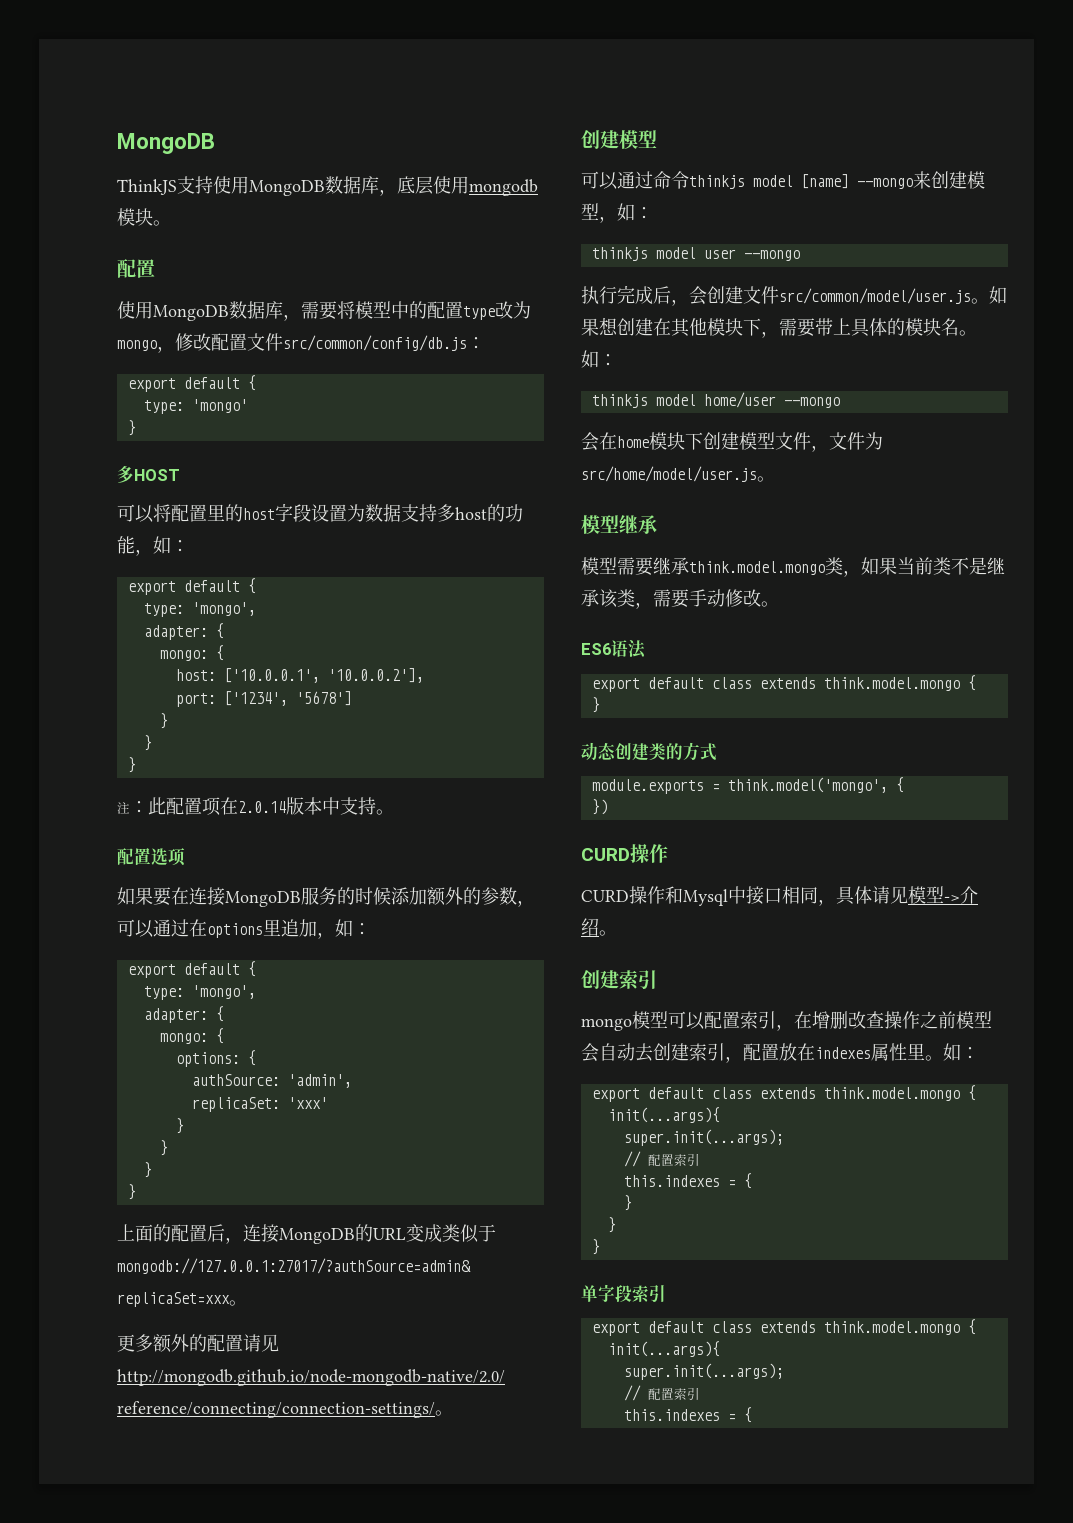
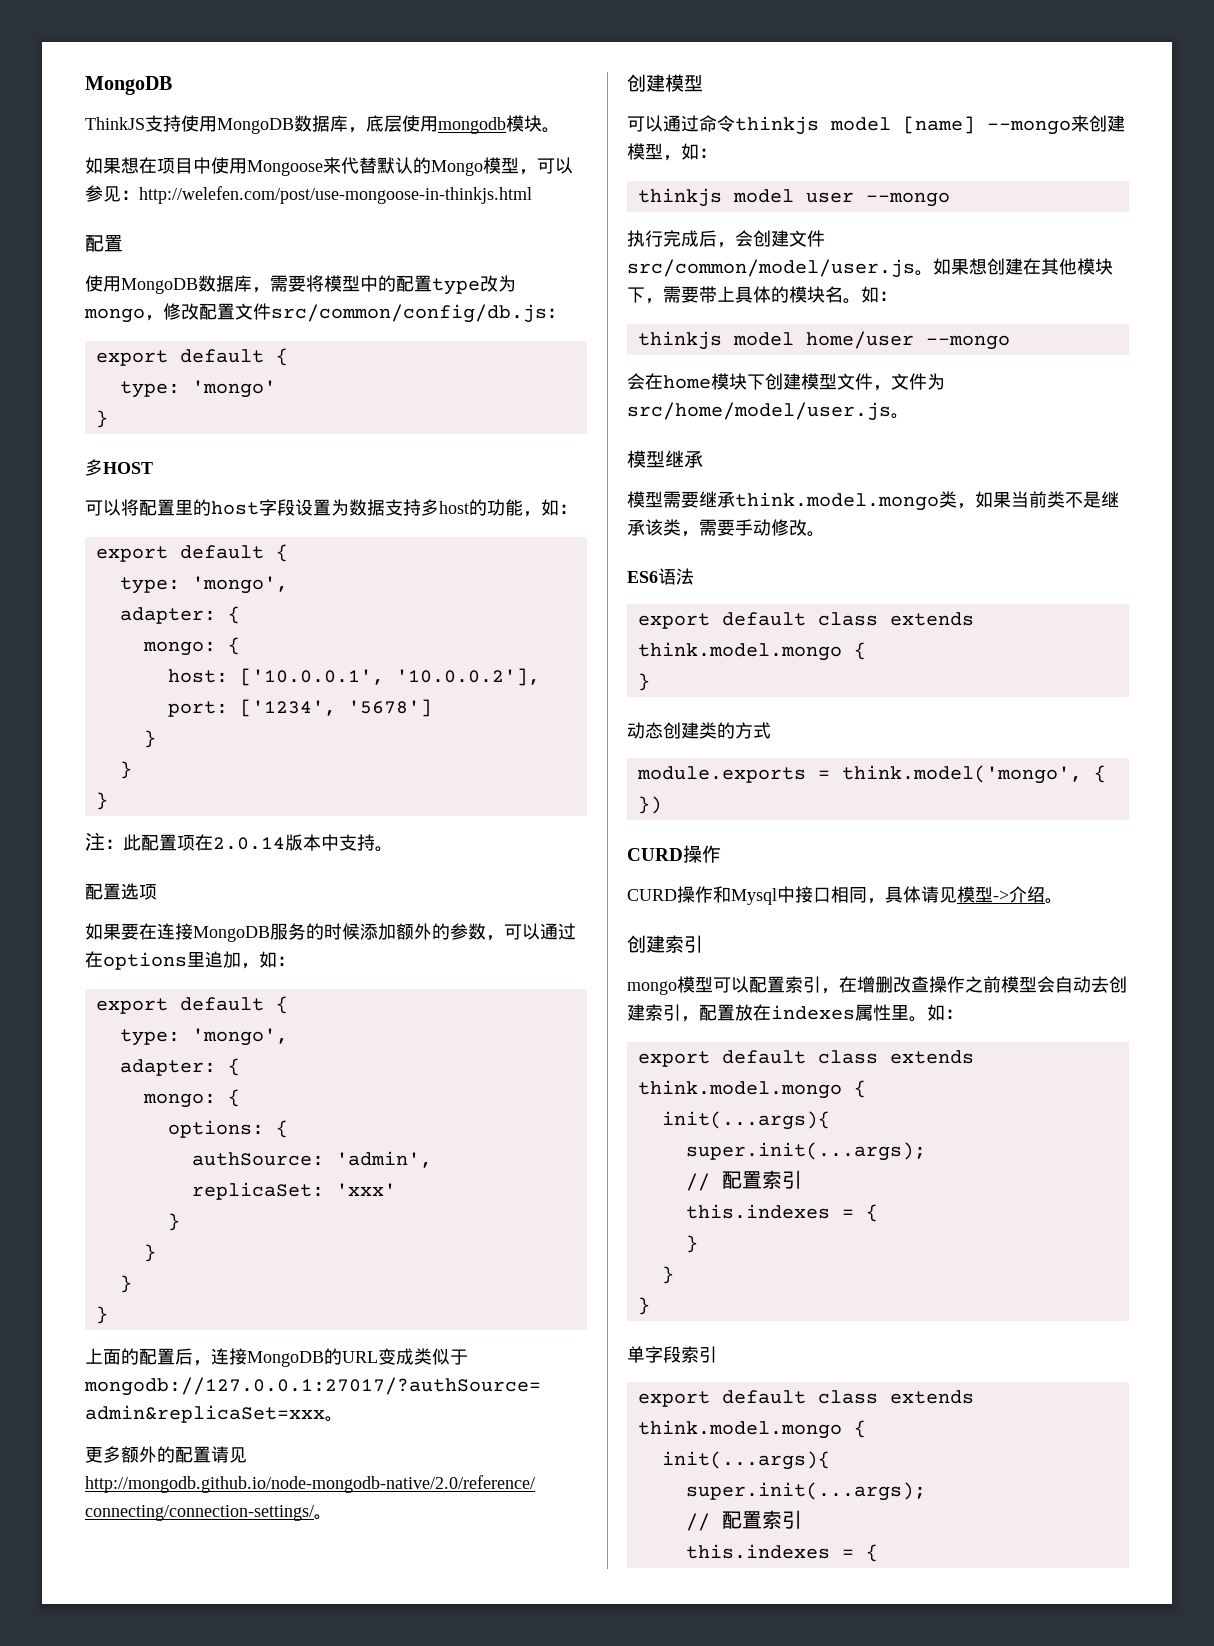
+ 如果想在项目中使用Mongoose来代替默认的Mongo模型，可以参见：http://welefen.com/post/use-mongoose-in-thinkjs.html

